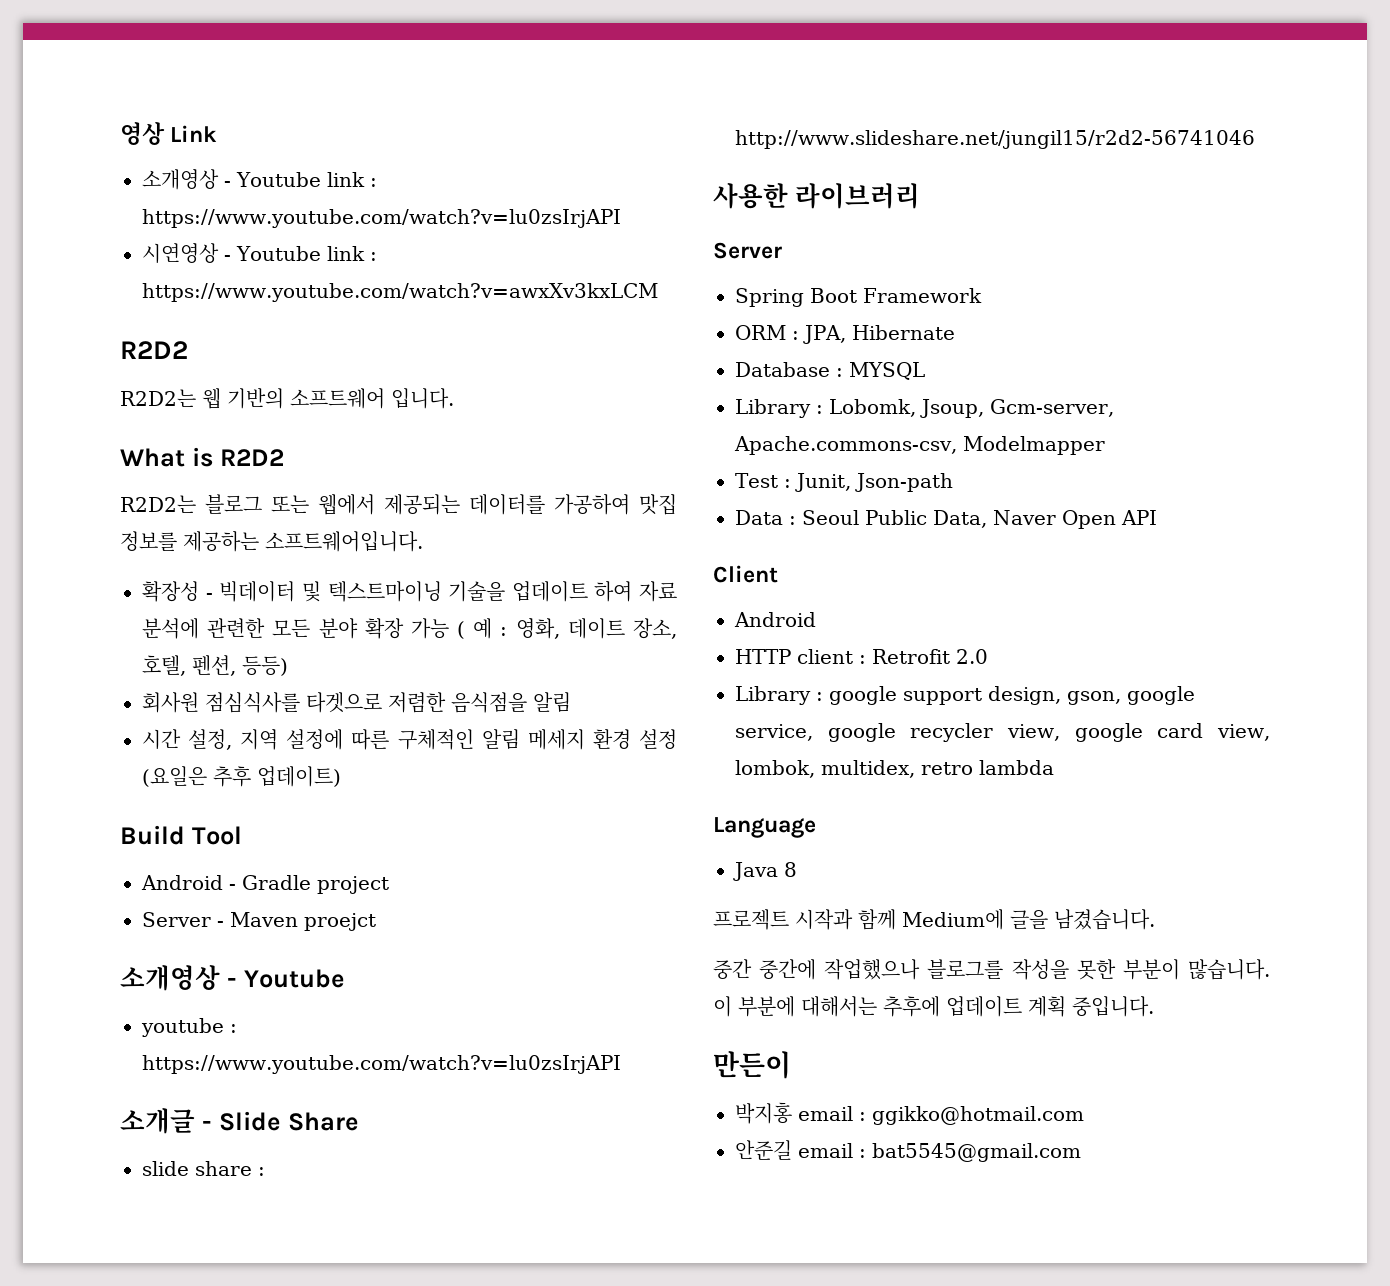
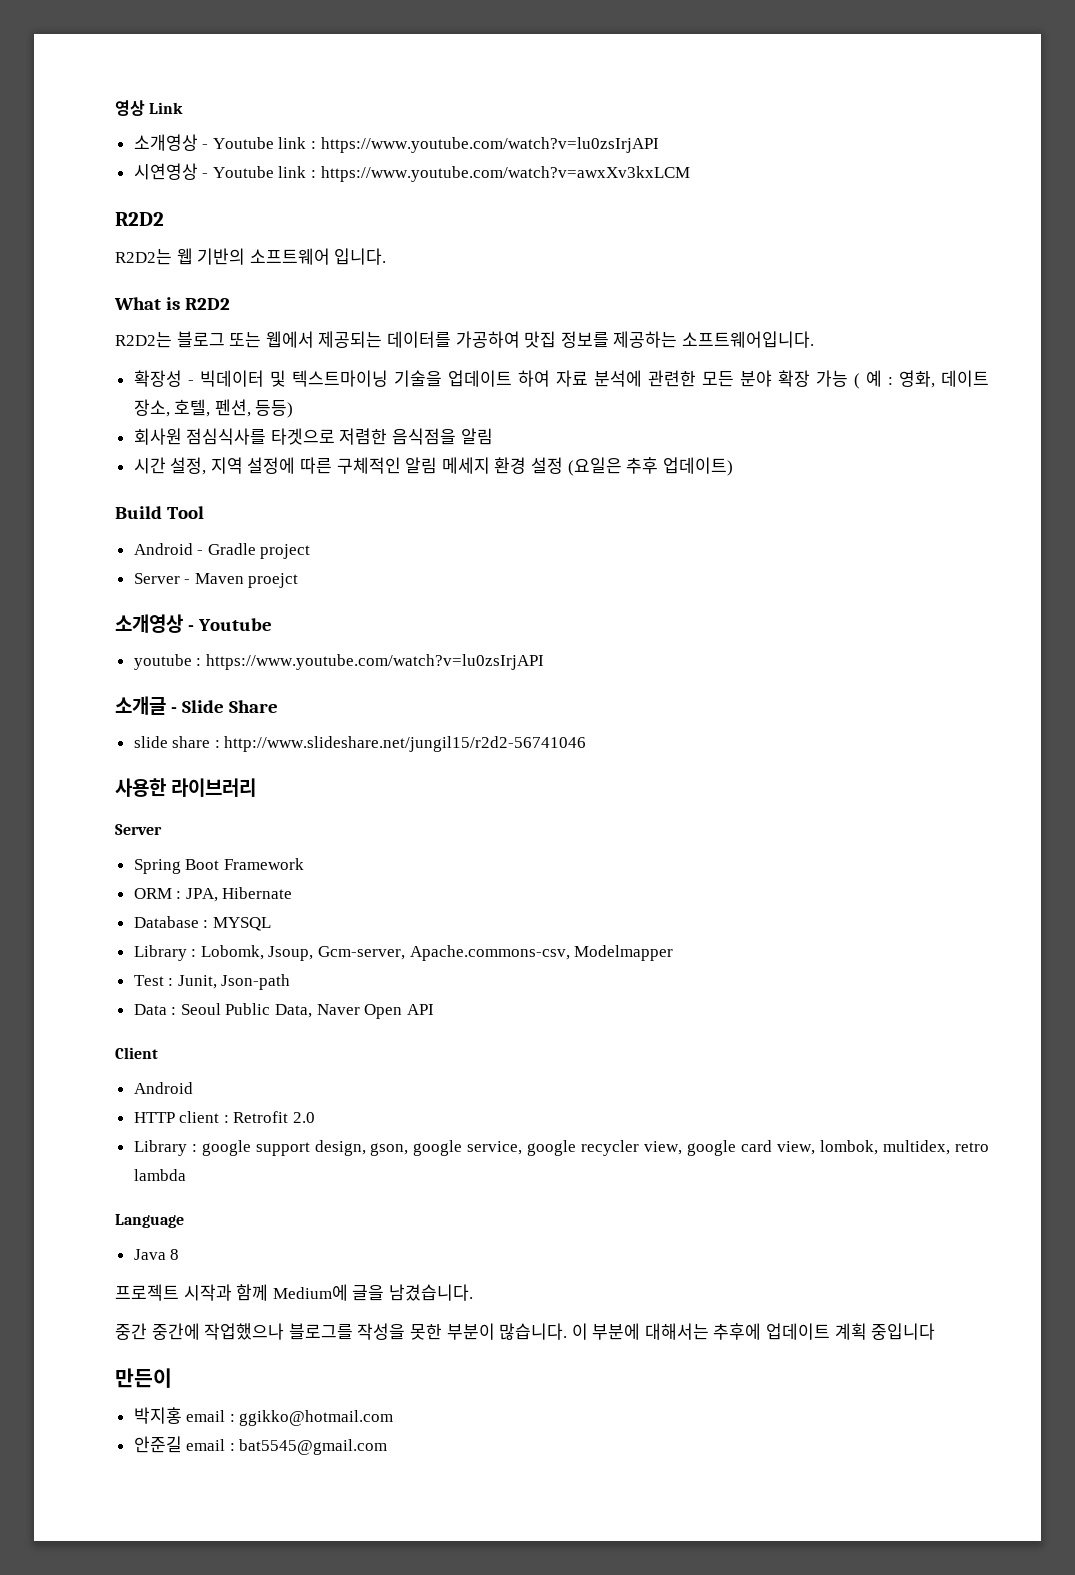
- 이 부분에 대해서는 추후에 업데이트 계획 중입니다.
+ 이 부분에 대해서는 추후에 업데이트 계획 중입니다

